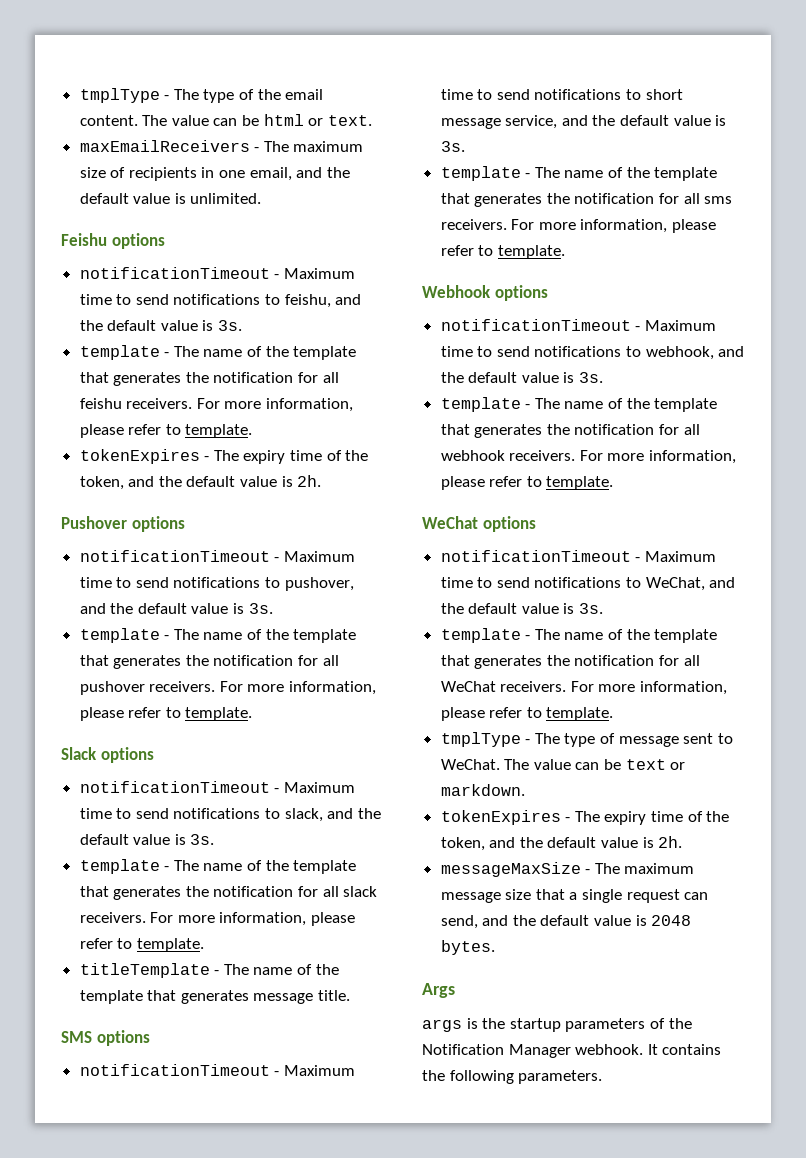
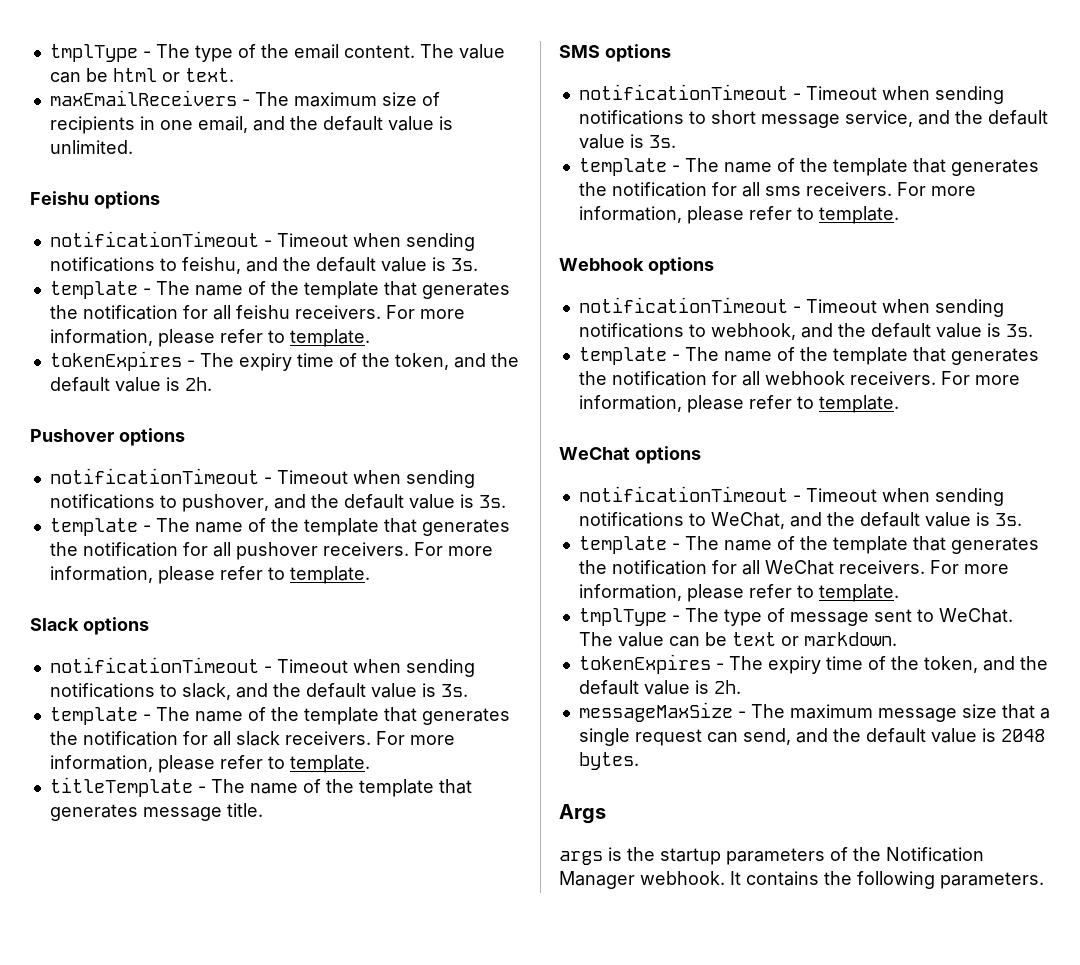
- notificationTimeout - Maximum time to send notifications to feishu, and the default value is 3s.
+ notificationTimeout - Timeout when sending notifications to feishu, and the default value is 3s.
- notificationTimeout - Maximum time to send notifications to pushover, and the default value is 3s.
+ notificationTimeout - Timeout when sending notifications to pushover, and the default value is 3s.
- notificationTimeout - Maximum time to send notifications to slack, and the default value is 3s.
+ notificationTimeout - Timeout when sending notifications to slack, and the default value is 3s.
- notificationTimeout - Maximum time to send notifications to short message service, and the default value is 3s.
+ notificationTimeout - Timeout when sending notifications to short message service, and the default value is 3s.
- notificationTimeout - Maximum time to send notifications to webhook, and the default value is 3s.
+ notificationTimeout - Timeout when sending notifications to webhook, and the default value is 3s.
- notificationTimeout - Maximum time to send notifications to WeChat, and the default value is 3s.
+ notificationTimeout - Timeout when sending notifications to WeChat, and the default value is 3s.

